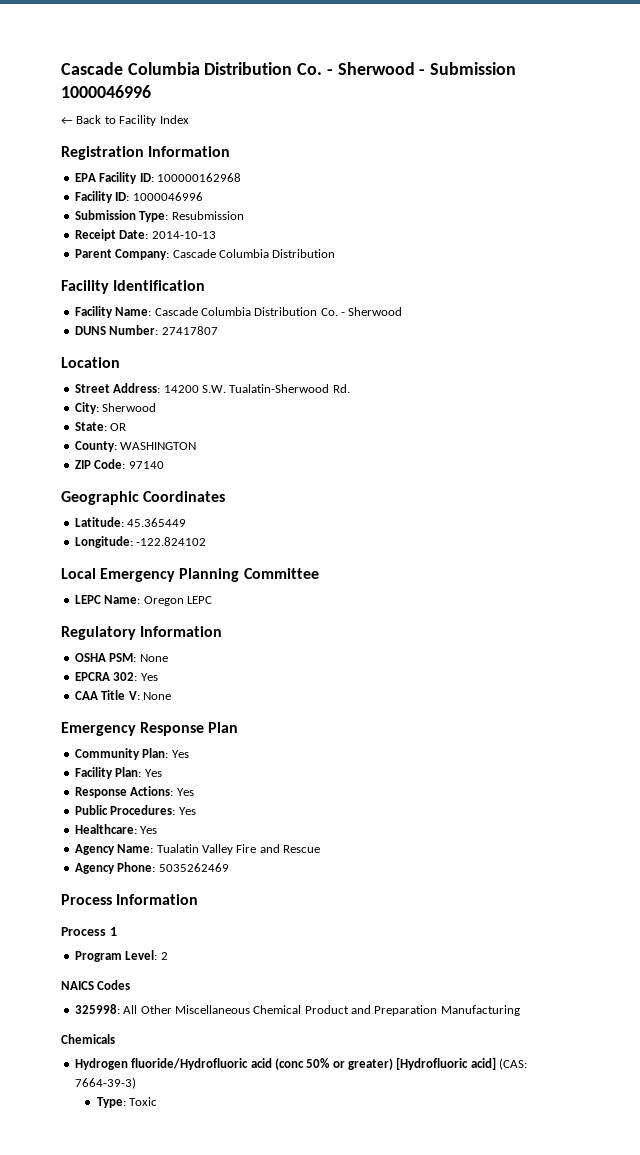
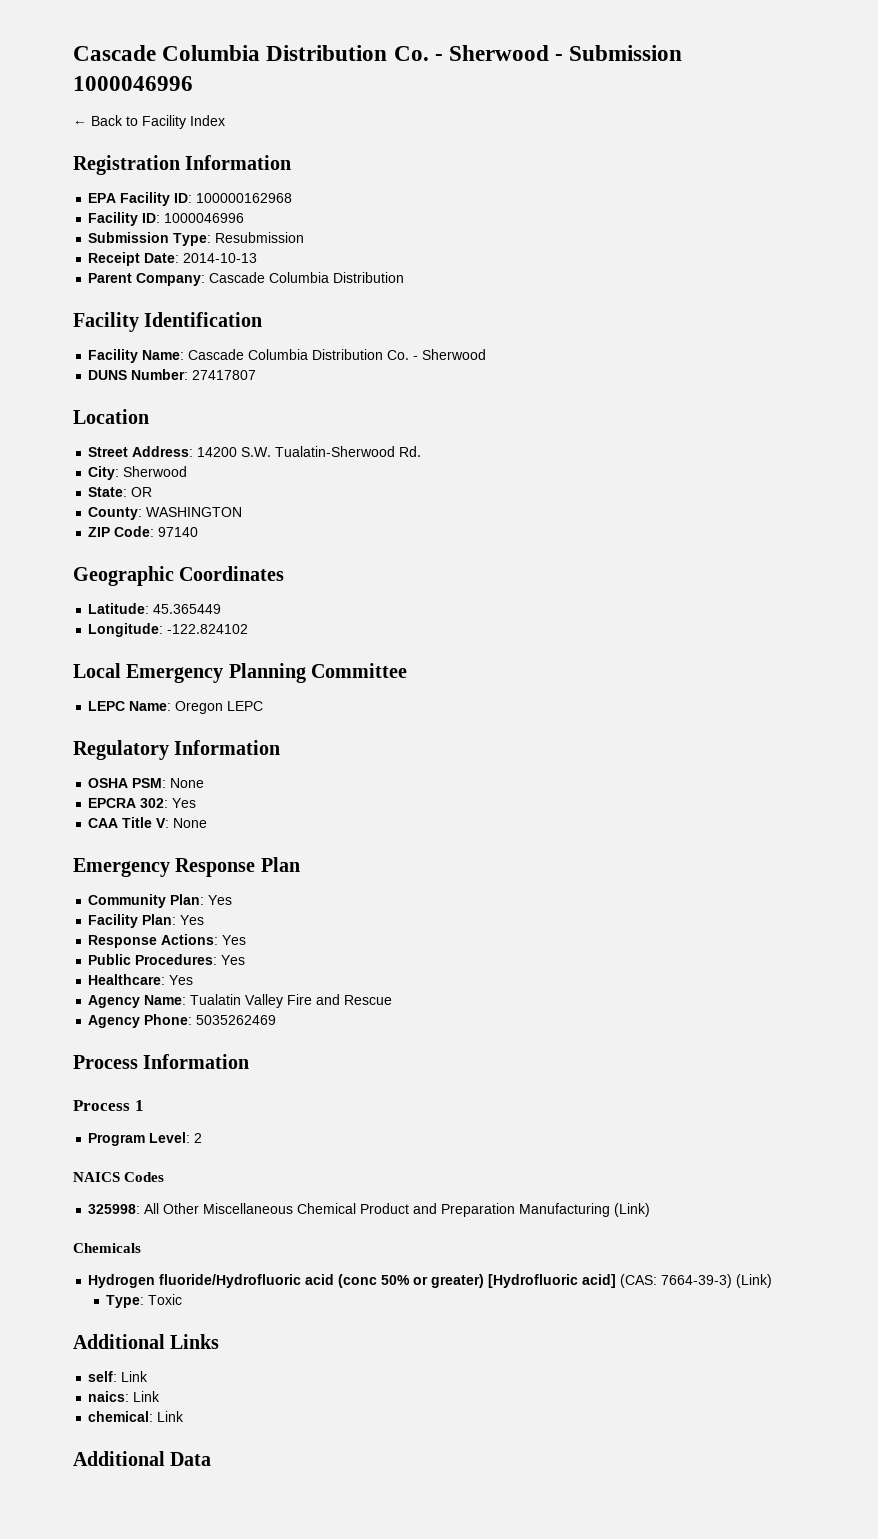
- 325998: All Other Miscellaneous Chemical Product and Preparation Manufacturing
+ 325998: All Other Miscellaneous Chemical Product and Preparation Manufacturing (Link)
- Hydrogen fluoride/Hydrofluoric acid (conc 50% or greater) [Hydrofluoric acid] (CAS: 7664-39-3)
+ Hydrogen fluoride/Hydrofluoric acid (conc 50% or greater) [Hydrofluoric acid] (CAS: 7664-39-3) (Link)
+ Additional Links
+ self: Link
+ naics: Link
+ chemical: Link
+ Additional Data

